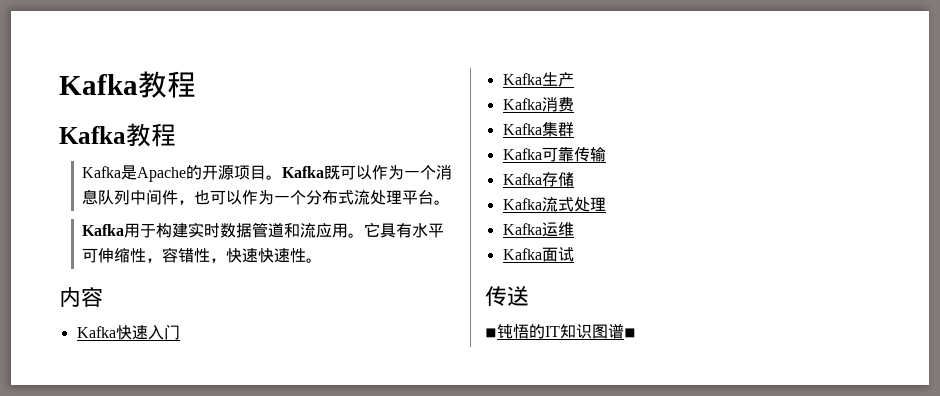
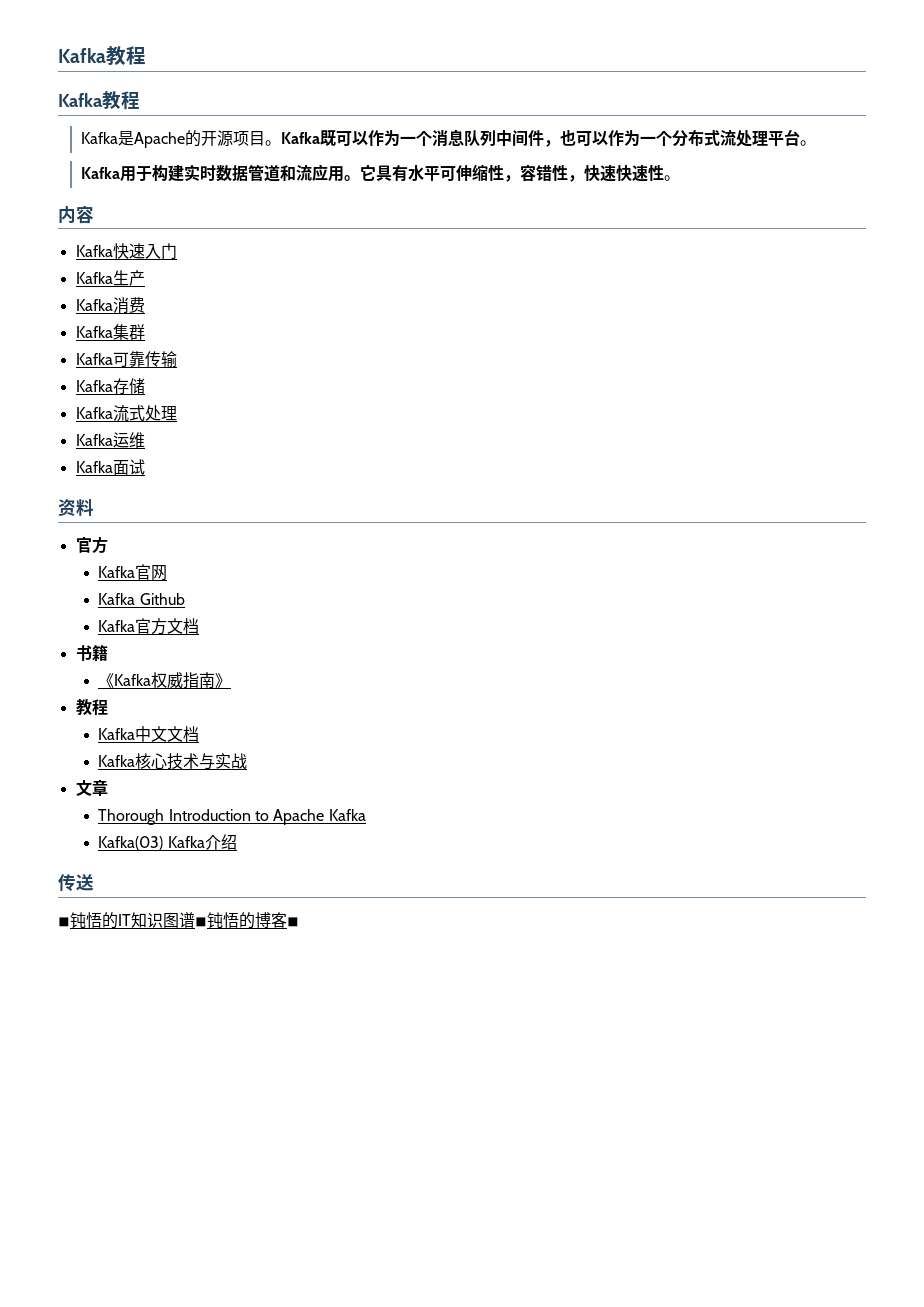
+ 资料
+ 官方
+ Kafka官网
+ Kafka Github
+ Kafka官方文档
+ 书籍
+ 《Kafka权威指南》
+ 教程
+ Kafka中文文档
+ Kafka核心技术与实战
+ 文章
+ Thorough Introduction to Apache Kafka
+ Kafka(03) Kafka介绍
- ◾钝悟的IT知识图谱◾
+ ◾钝悟的IT知识图谱◾钝悟的博客◾

